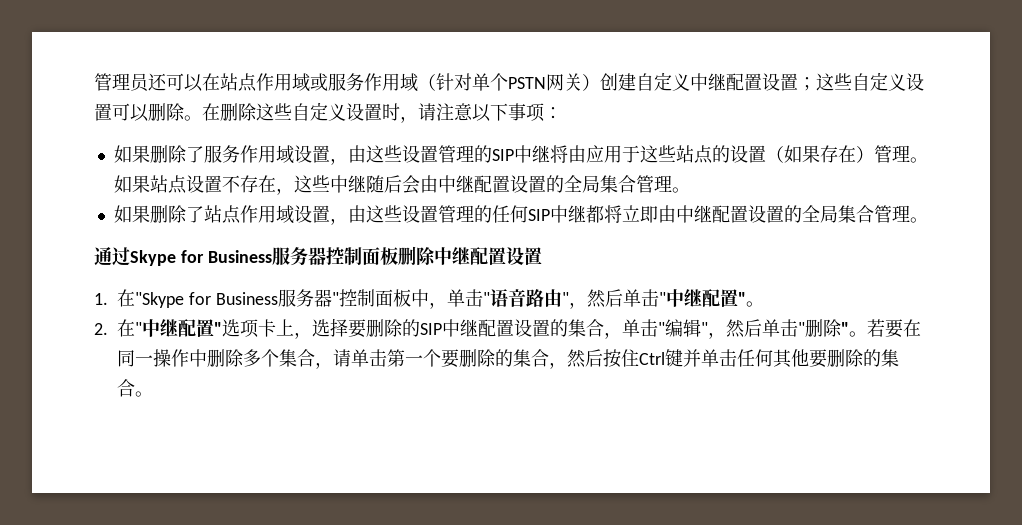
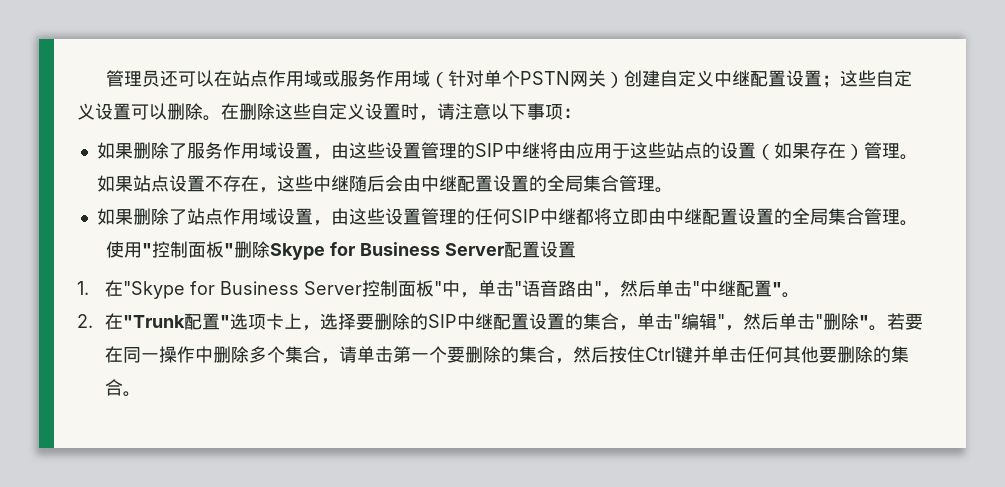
- 通过Skype for Business服务器控制面板删除中继配置设置
+ 使用"控制面板"删除Skype for Business Server配置设置
- 1.在"Skype for Business服务器"控制面板中，单击"语音路由"，然后单击"中继配置"。
+ 1.在"Skype for Business Server控制面板"中，单击"语音路由"，然后单击"中继配置"。
- 2.在"中继配置"选项卡上，选择要删除的SIP中继配置设置的集合，单击"编辑"，然后单击"删除"。
+ 2.在"Trunk配置"选项卡上，选择要删除的SIP中继配置设置的集合，单击"编辑"，然后单击"删除"。

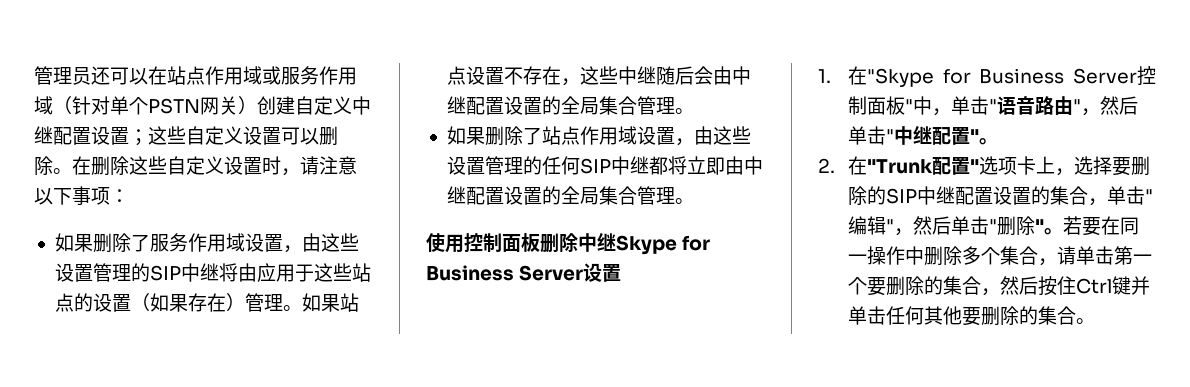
- 使用"控制面板"删除Skype for Business Server配置设置
+ 使用控制面板删除中继Skype for Business Server设置

